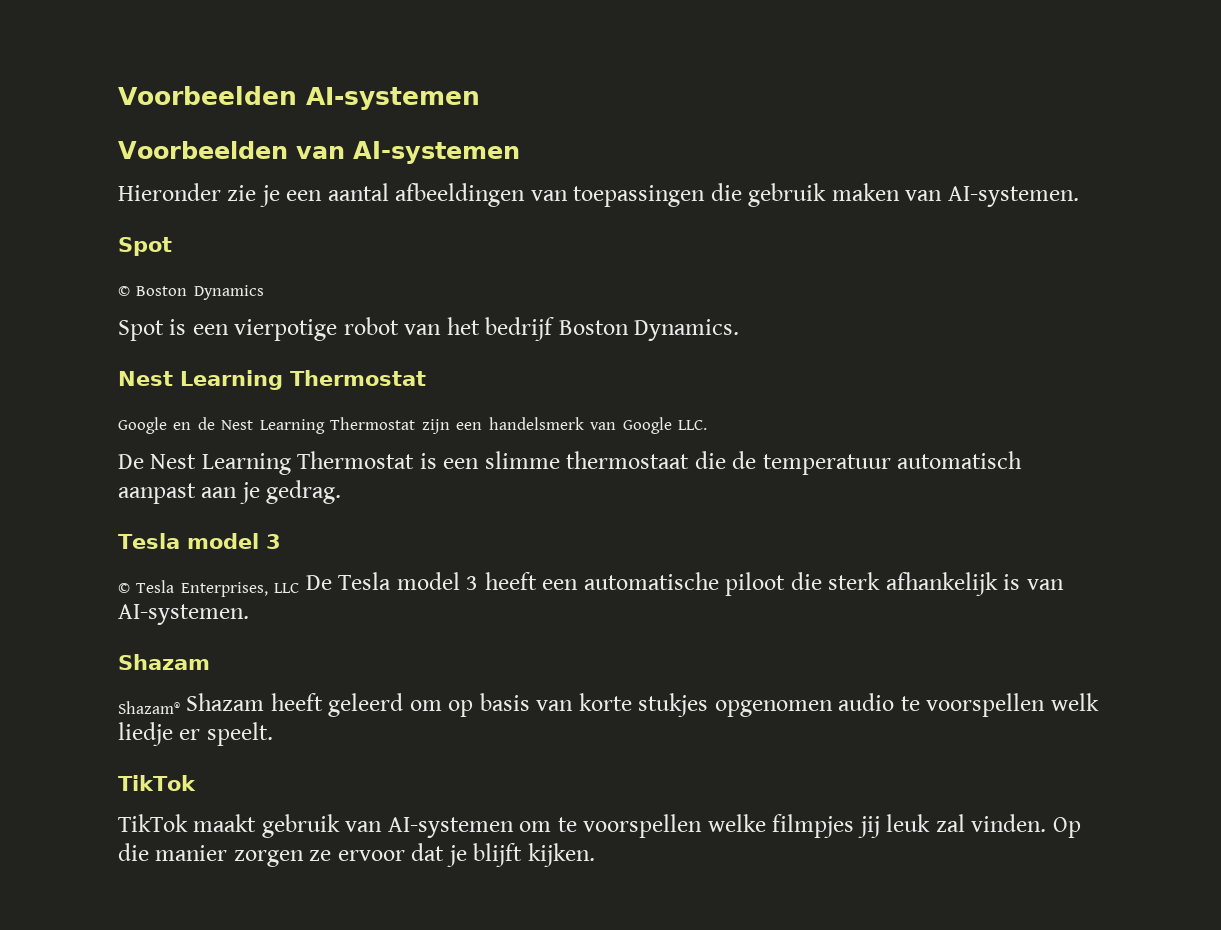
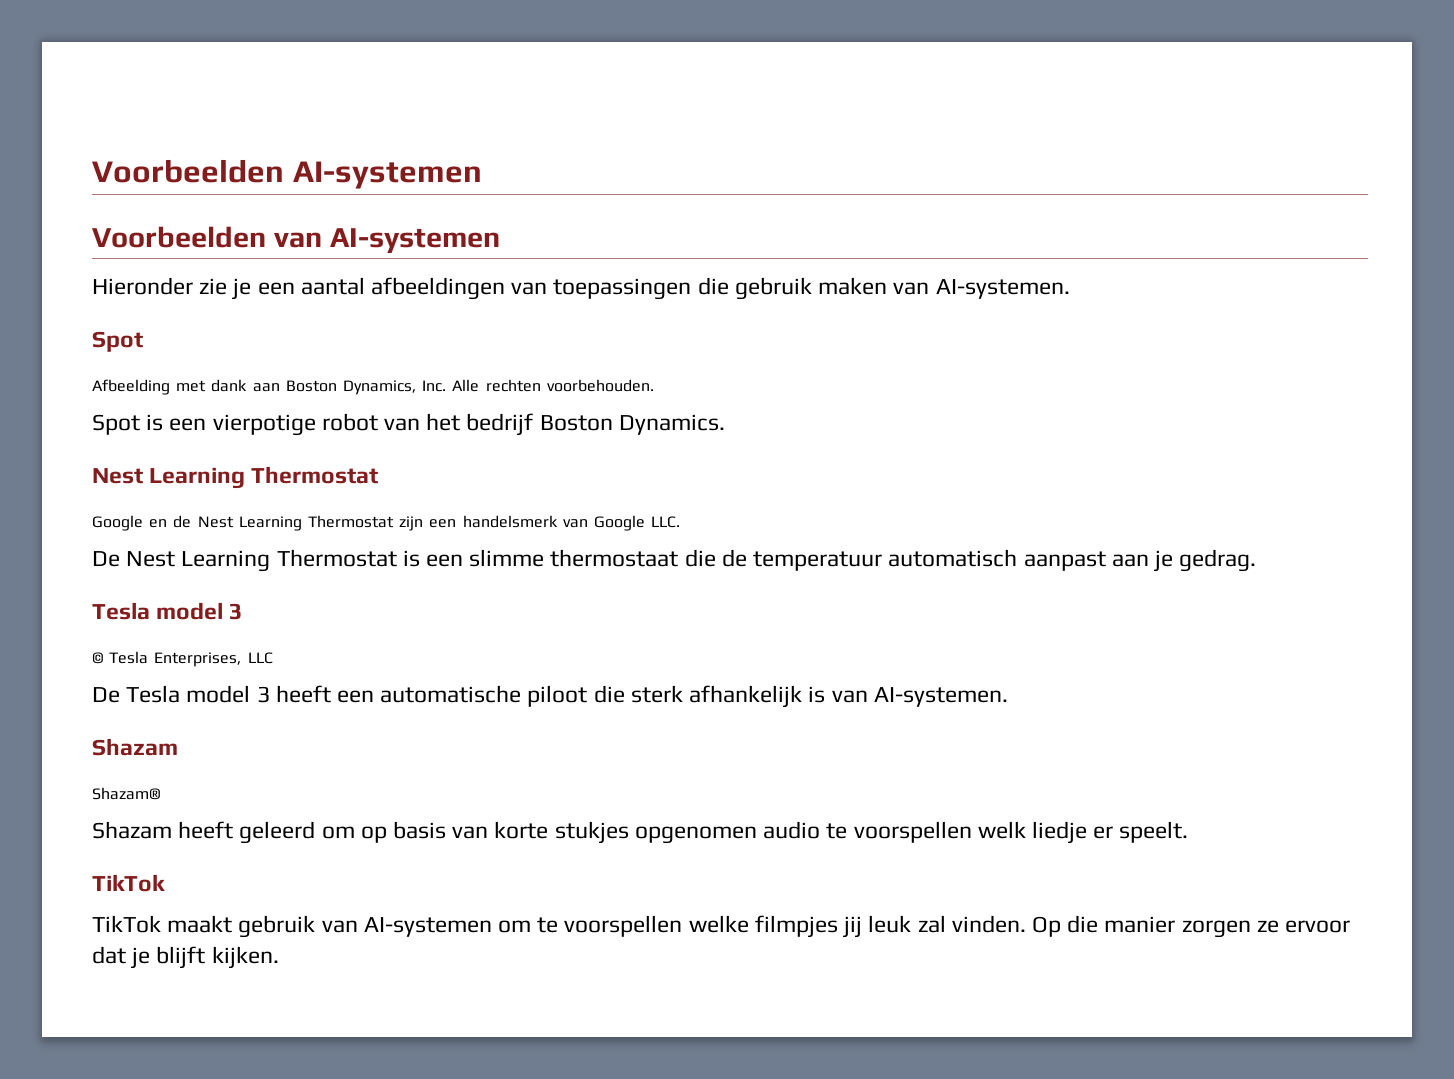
- © Boston Dynamics
+ Afbeelding met dank aan Boston Dynamics, Inc. Alle rechten voorbehouden.
- © Tesla Enterprises, LLC De Tesla model 3 heeft een automatische piloot die sterk afhankelijk is van AI-systemen.
+ © Tesla Enterprises, LLC
+ De Tesla model 3 heeft een automatische piloot die sterk afhankelijk is van AI-systemen.
- Shazam® Shazam heeft geleerd om op basis van korte stukjes opgenomen audio te voorspellen welk liedje er speelt.
+ Shazam®
+ Shazam heeft geleerd om op basis van korte stukjes opgenomen audio te voorspellen welk liedje er speelt.

